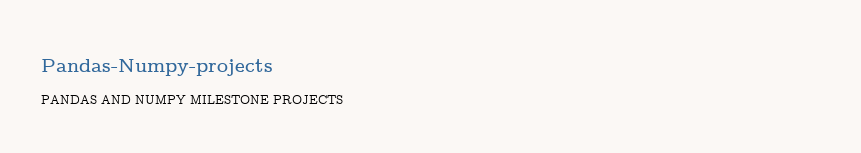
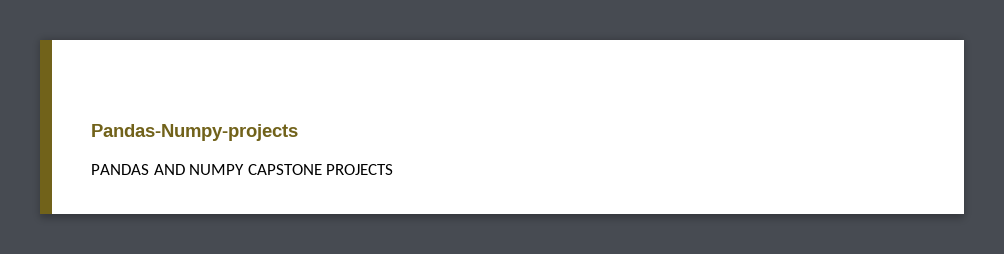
- PANDAS AND NUMPY MILESTONE PROJECTS
+ PANDAS AND NUMPY CAPSTONE PROJECTS

